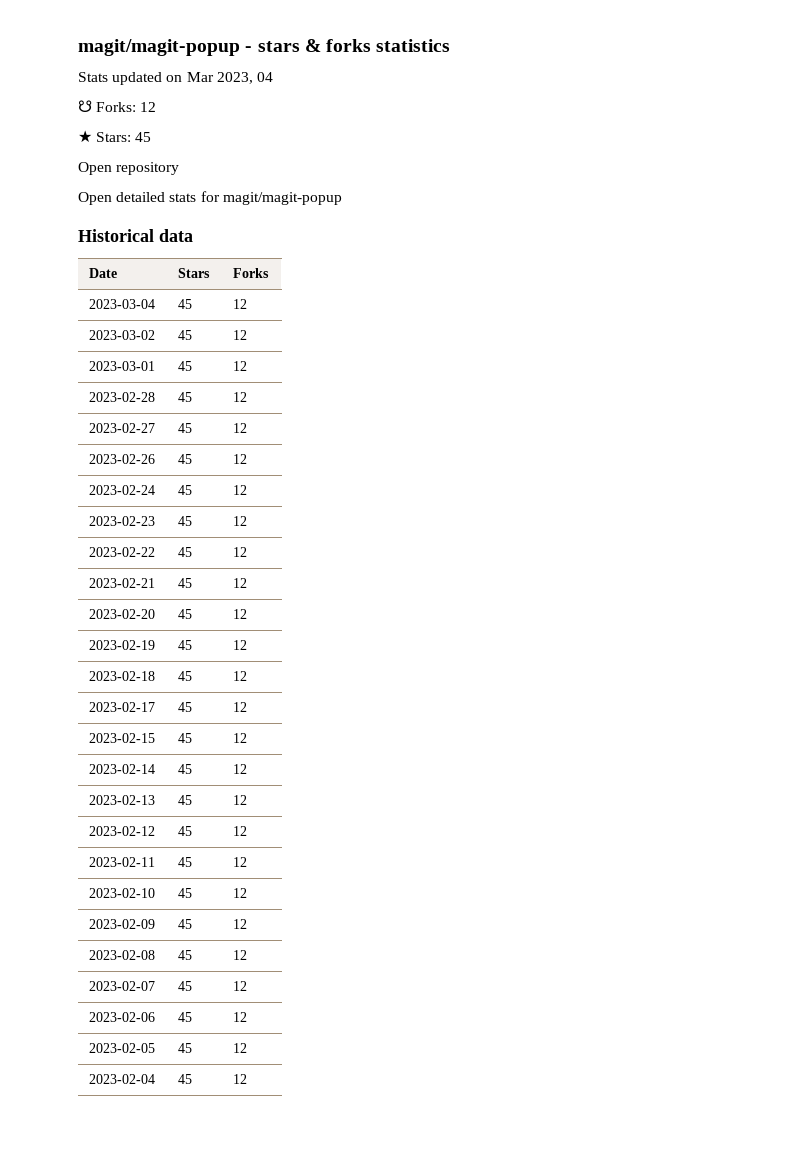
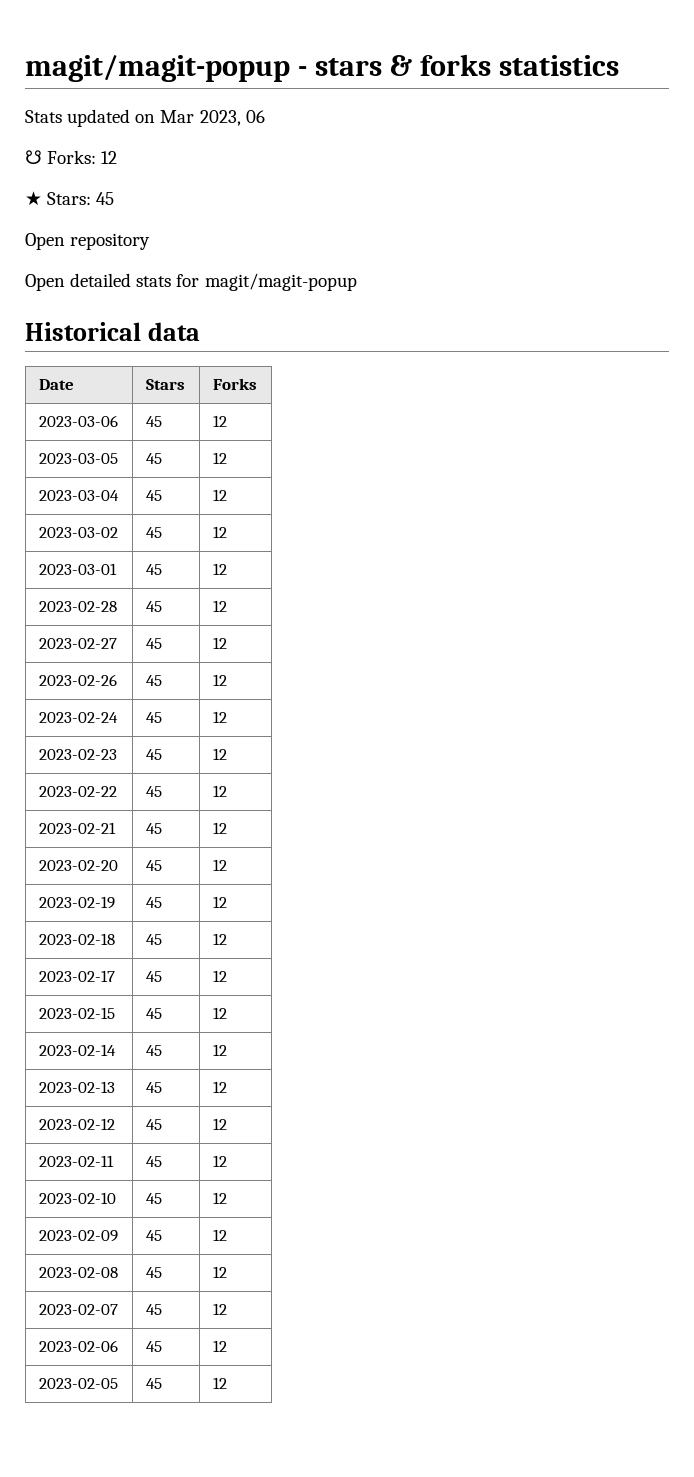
- Stats updated on Mar 2023, 04
+ Stats updated on Mar 2023, 06
+ 2023-03-06 | 45 | 12
+ 2023-03-05 | 45 | 12
- 2023-02-04 | 45 | 12

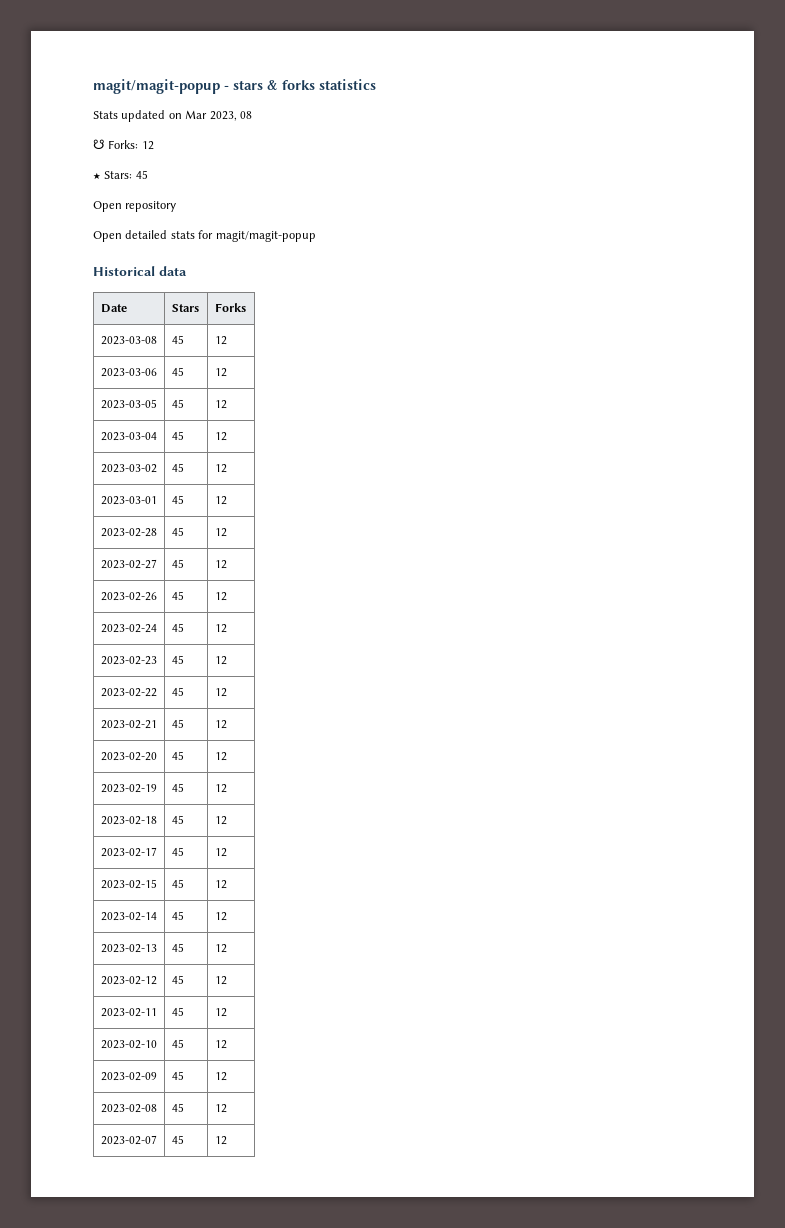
- Stats updated on Mar 2023, 06
+ Stats updated on Mar 2023, 08
+ 2023-03-08 | 45 | 12
- 2023-02-06 | 45 | 12
- 2023-02-05 | 45 | 12

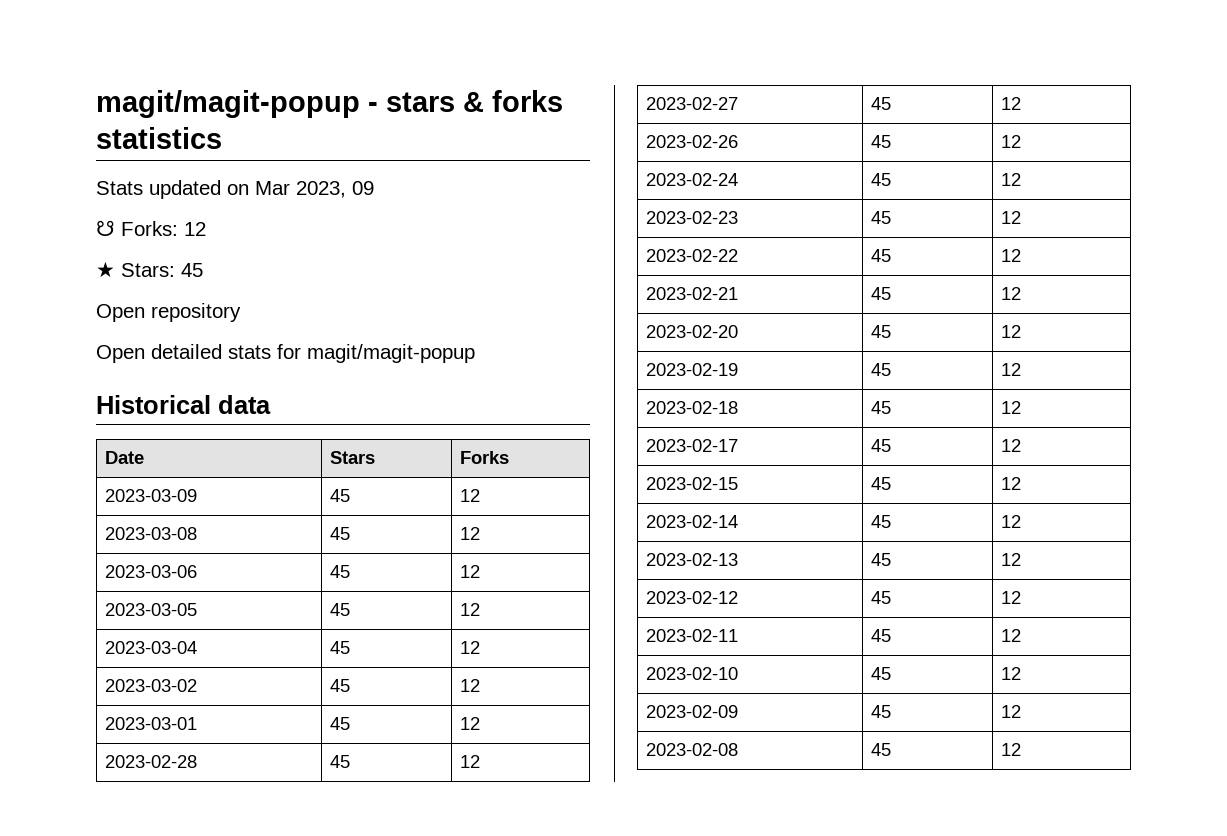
- Stats updated on Mar 2023, 08
+ Stats updated on Mar 2023, 09
+ 2023-03-09 | 45 | 12
- 2023-02-07 | 45 | 12

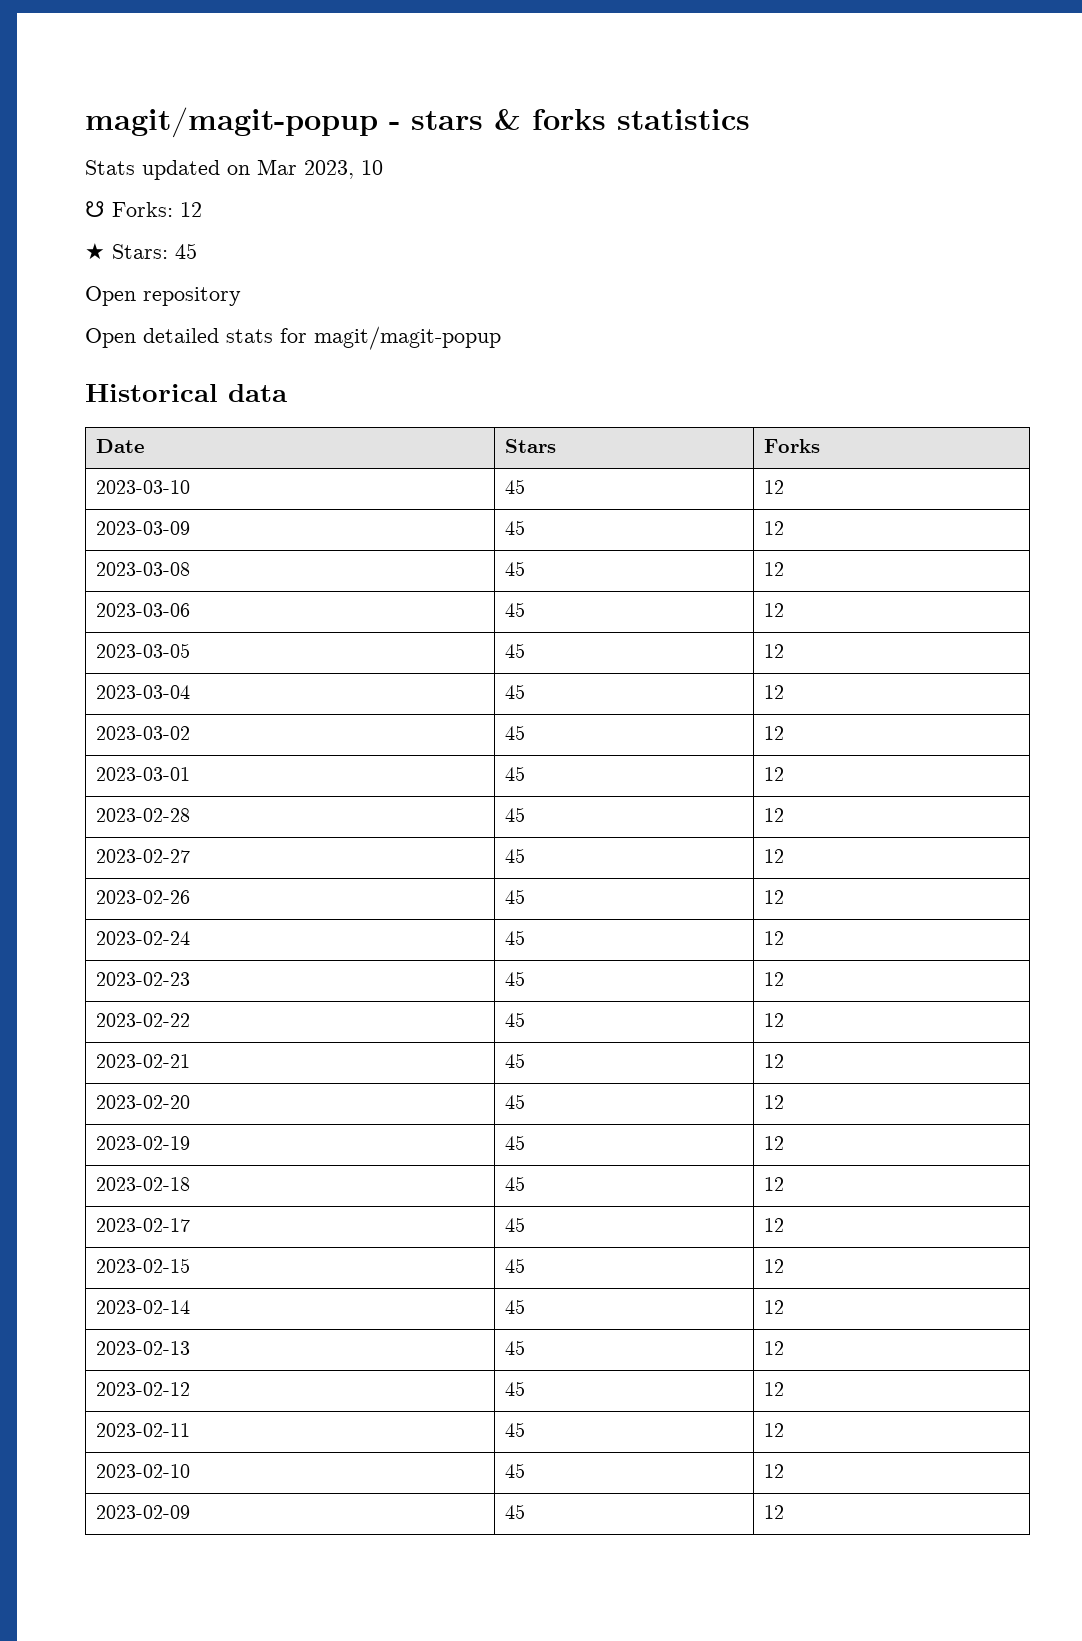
- Stats updated on Mar 2023, 09
+ Stats updated on Mar 2023, 10
+ 2023-03-10 | 45 | 12
- 2023-02-08 | 45 | 12

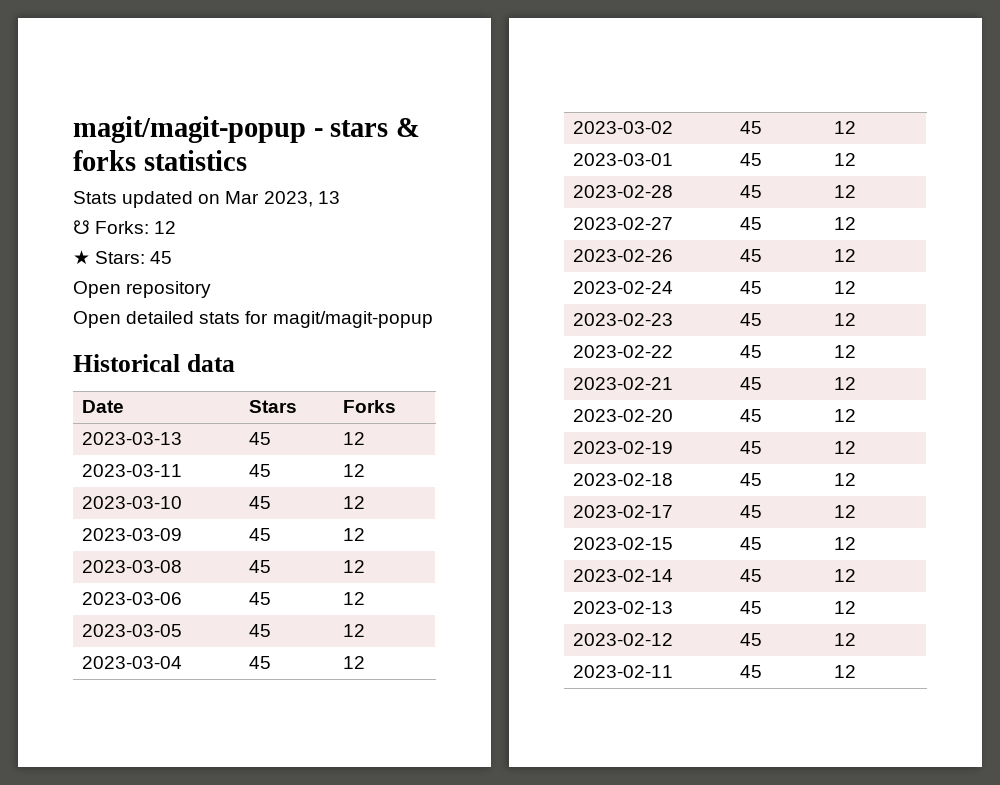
- Stats updated on Mar 2023, 10
+ Stats updated on Mar 2023, 13
+ 2023-03-13 | 45 | 12
+ 2023-03-11 | 45 | 12
- 2023-02-10 | 45 | 12
- 2023-02-09 | 45 | 12

